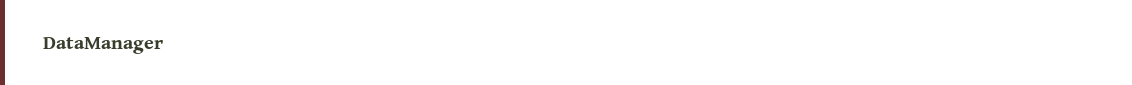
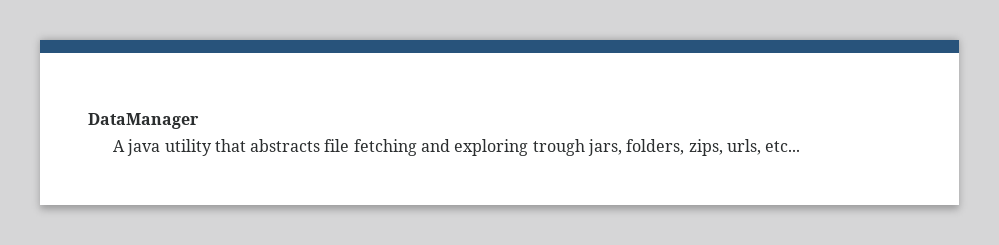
+ A java utility that abstracts file fetching and exploring trough jars, folders, zips, urls, etc...

